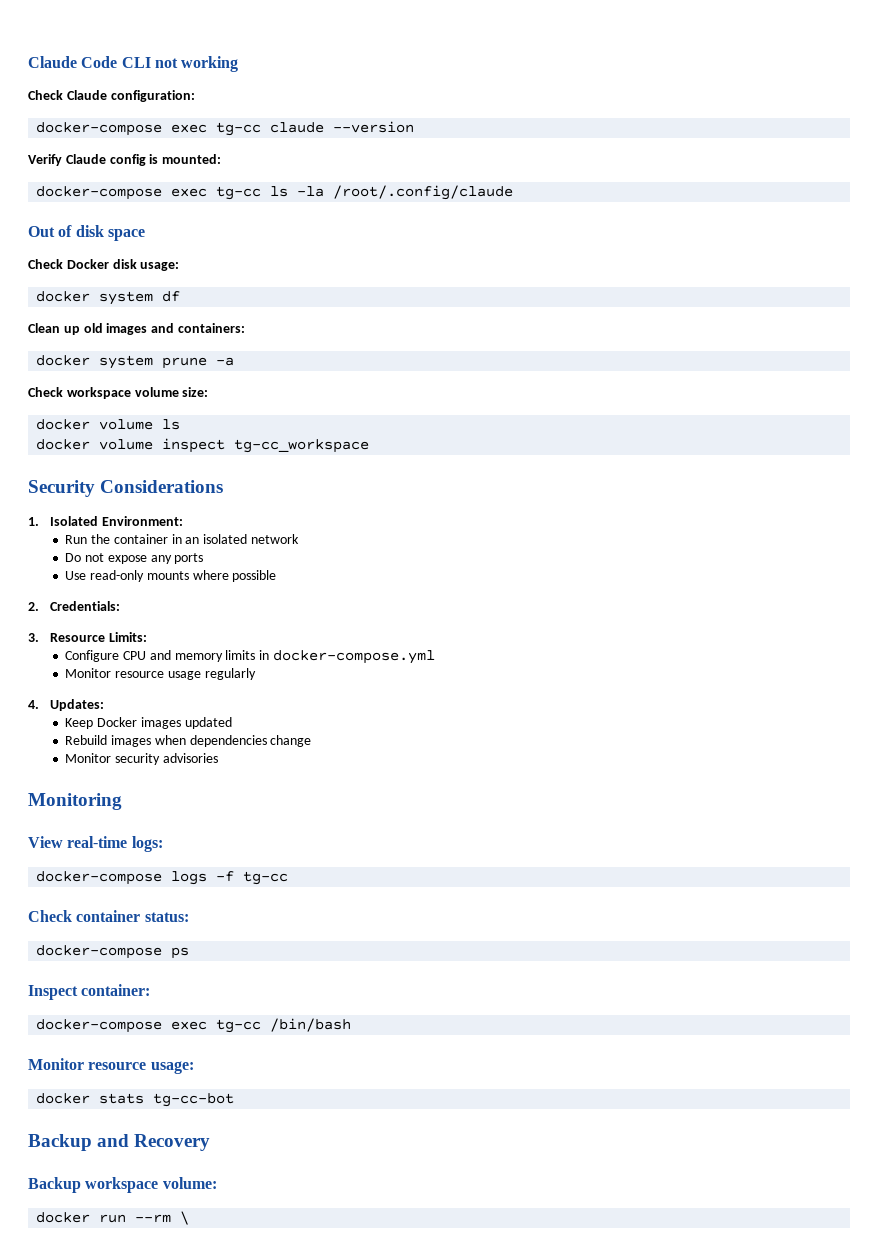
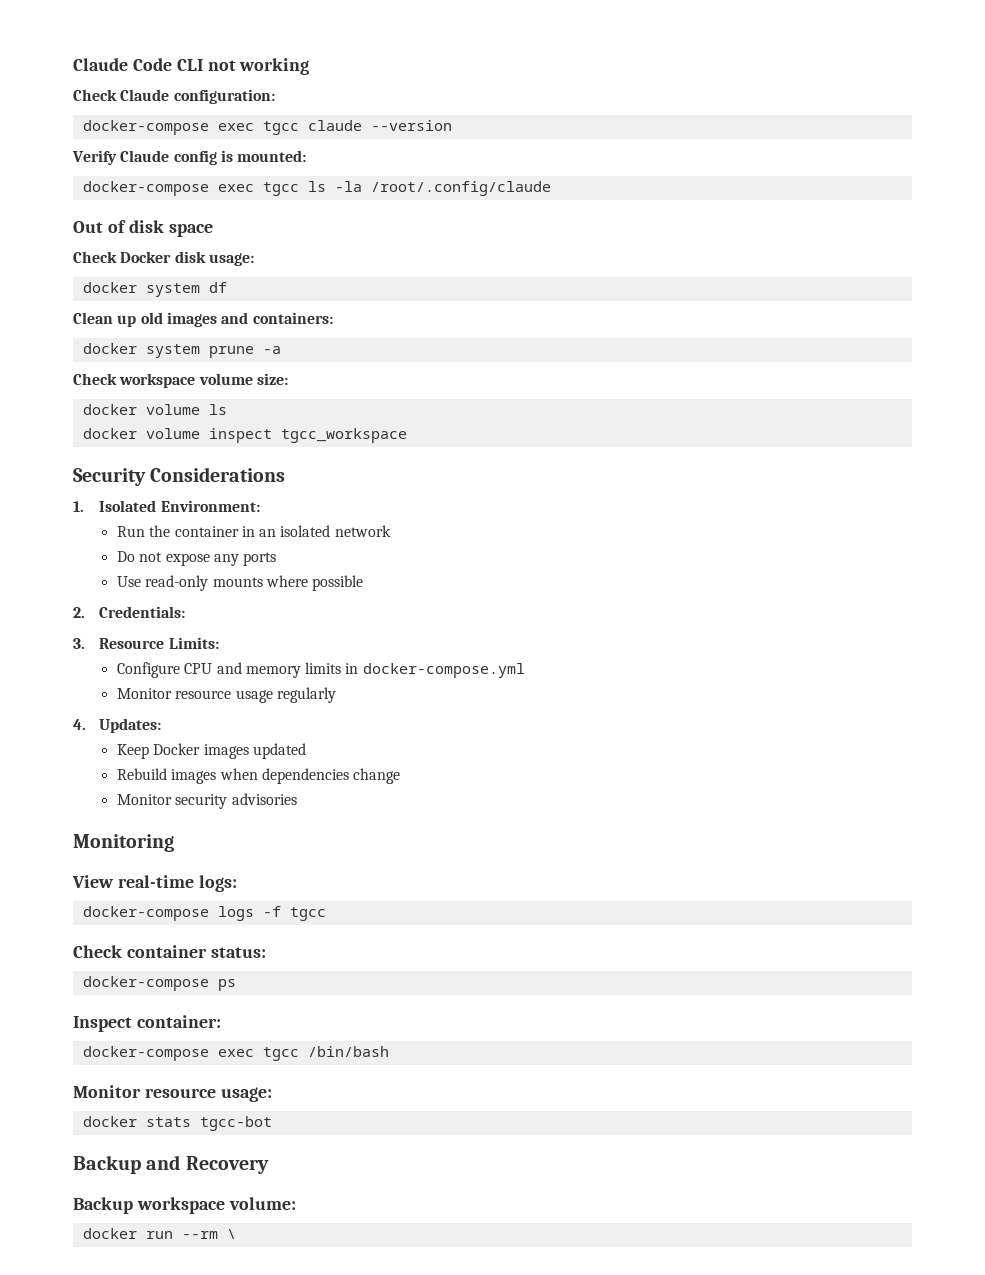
- docker-compose exec tg-cc claude --version
+ docker-compose exec tgcc claude --version
- docker-compose exec tg-cc ls -la /root/.config/claude
+ docker-compose exec tgcc ls -la /root/.config/claude
- docker volume inspect tg-cc_workspace
+ docker volume inspect tgcc_workspace
- docker-compose logs -f tg-cc
+ docker-compose logs -f tgcc
- docker-compose exec tg-cc /bin/bash
+ docker-compose exec tgcc /bin/bash
- docker stats tg-cc-bot
+ docker stats tgcc-bot

